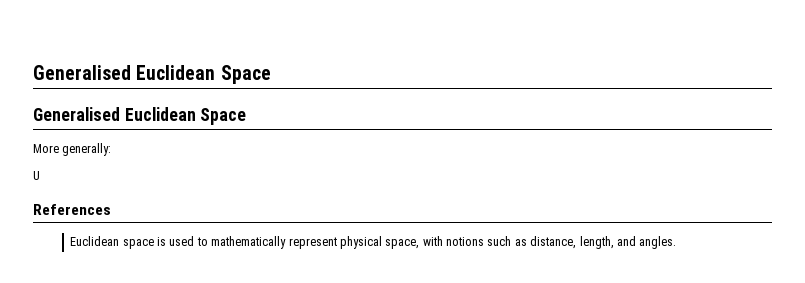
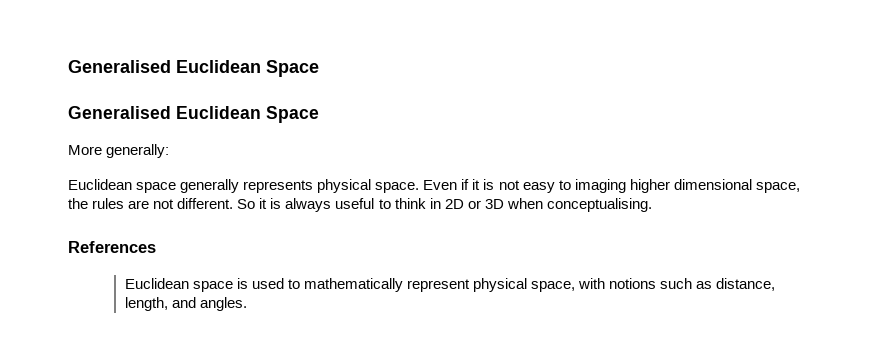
- U
+ Euclidean space generally represents physical space. Even if it is not easy to imaging higher dimensional space, the rules are not different. So it is always useful to think in 2D or 3D when conceptualising.

